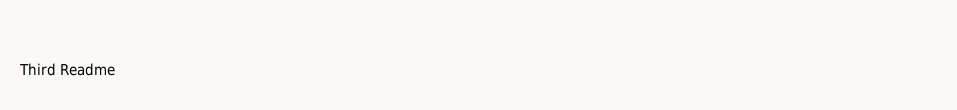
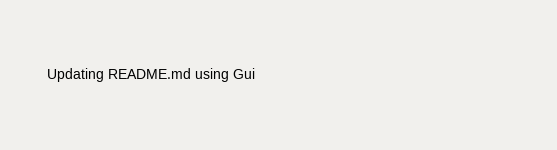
- Third Readme
+ Updating README.md using Gui

